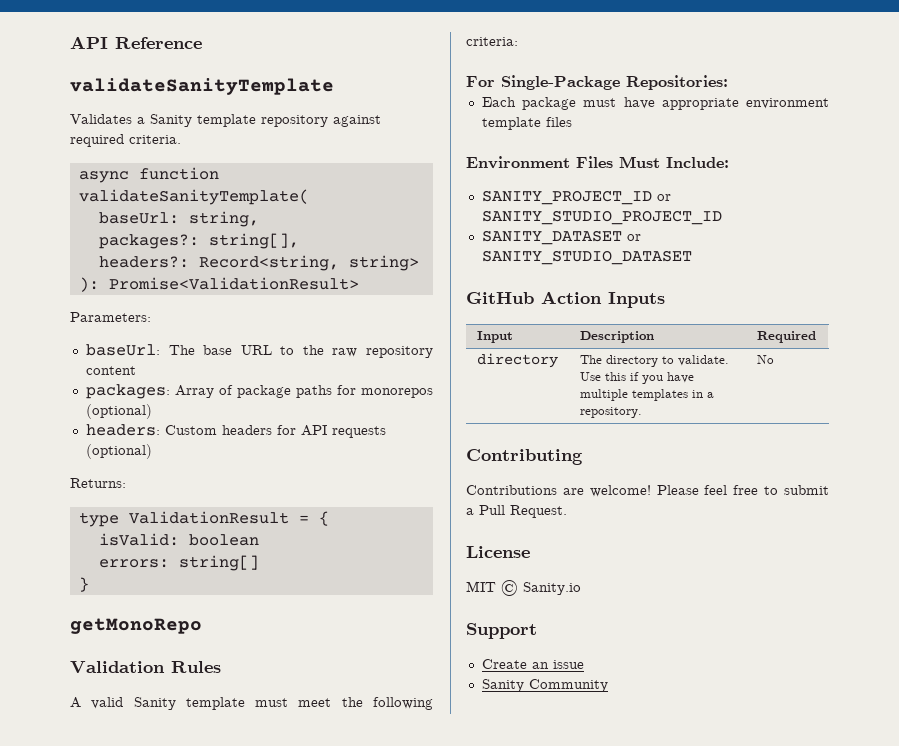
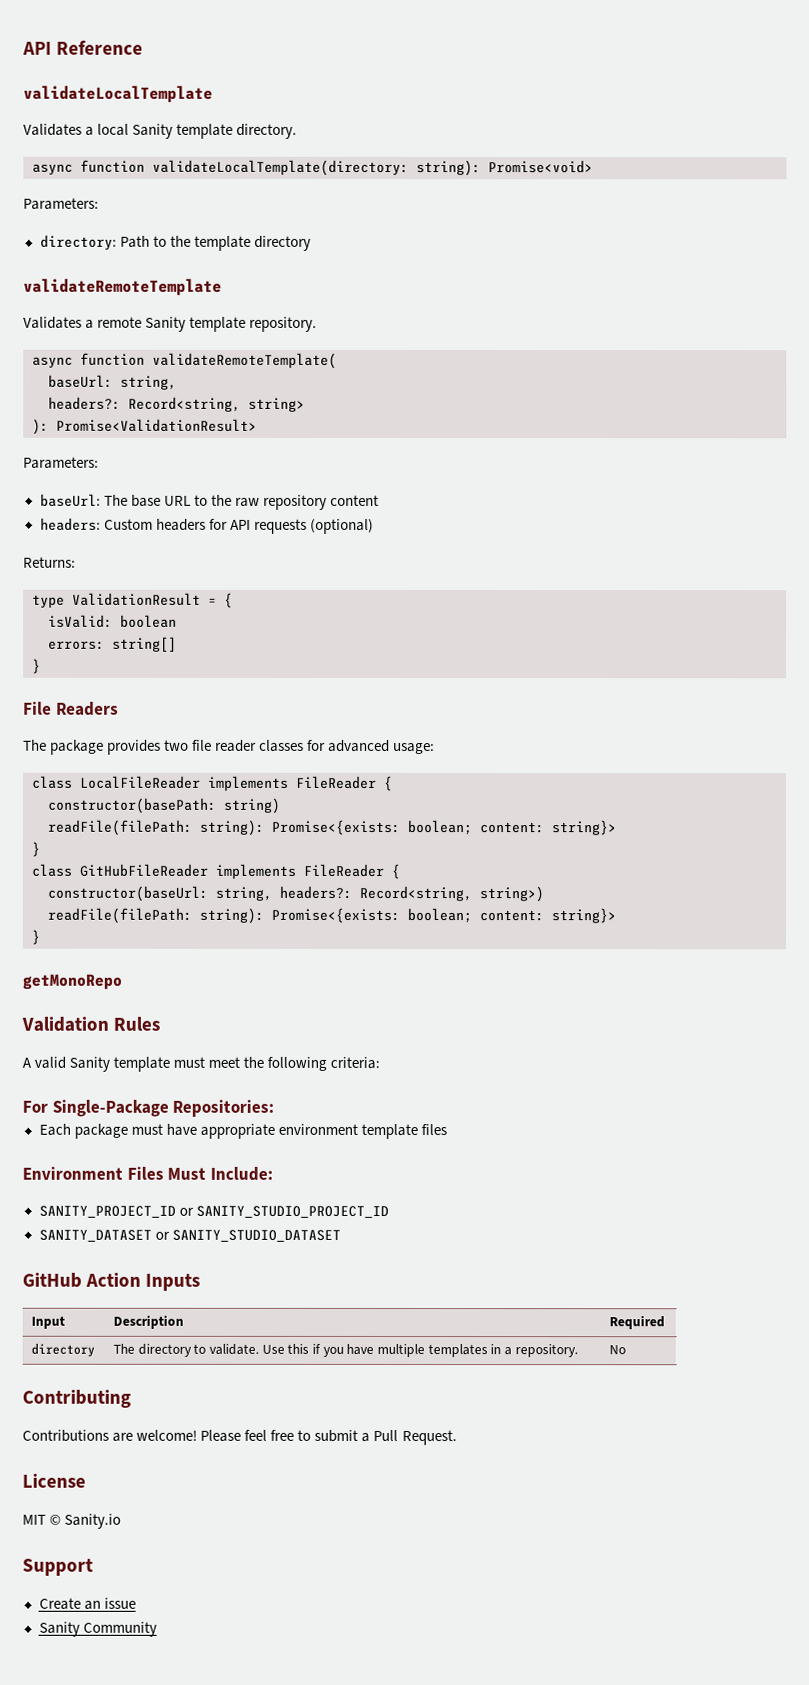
- validateSanityTemplate
- Validates a Sanity template repository against required criteria.
- async function validateSanityTemplate(
+ validateLocalTemplate
+ Validates a local Sanity template directory.
+ async function validateLocalTemplate(directory: string): Promise<void>
+ Parameters:
+ directory: Path to the template directory
+ validateRemoteTemplate
+ Validates a remote Sanity template repository.
+ async function validateRemoteTemplate(
- packages?: string[],
- packages: Array of package paths for monorepos (optional)
+ File Readers
+ The package provides two file reader classes for advanced usage:
+ class LocalFileReader implements FileReader {
+ constructor(basePath: string)
+ readFile(filePath: string): Promise<{exists: boolean; content: string}>
+ }
+ class GitHubFileReader implements FileReader {
+ constructor(baseUrl: string, headers?: Record<string, string>)
+ readFile(filePath: string): Promise<{exists: boolean; content: string}>
+ }

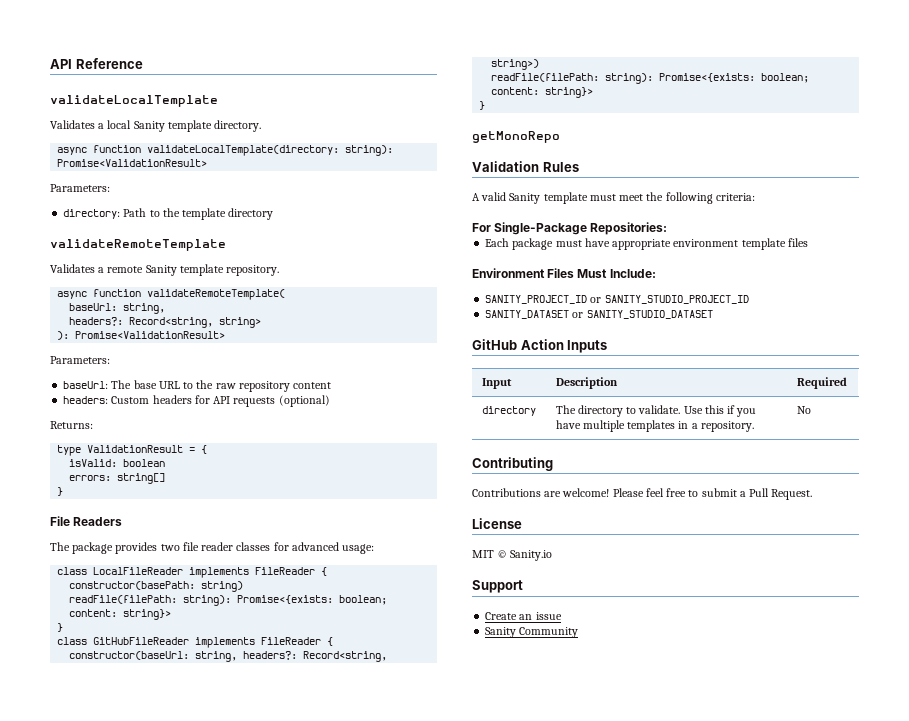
- async function validateLocalTemplate(directory: string): Promise<void>
+ async function validateLocalTemplate(directory: string): Promise<ValidationResult>

